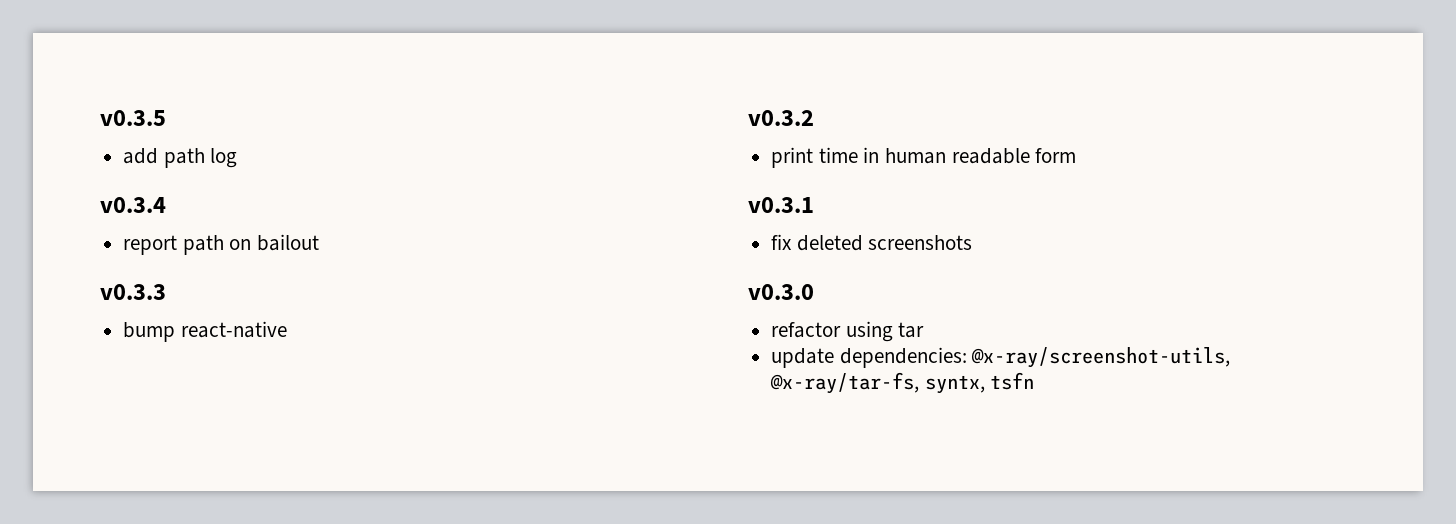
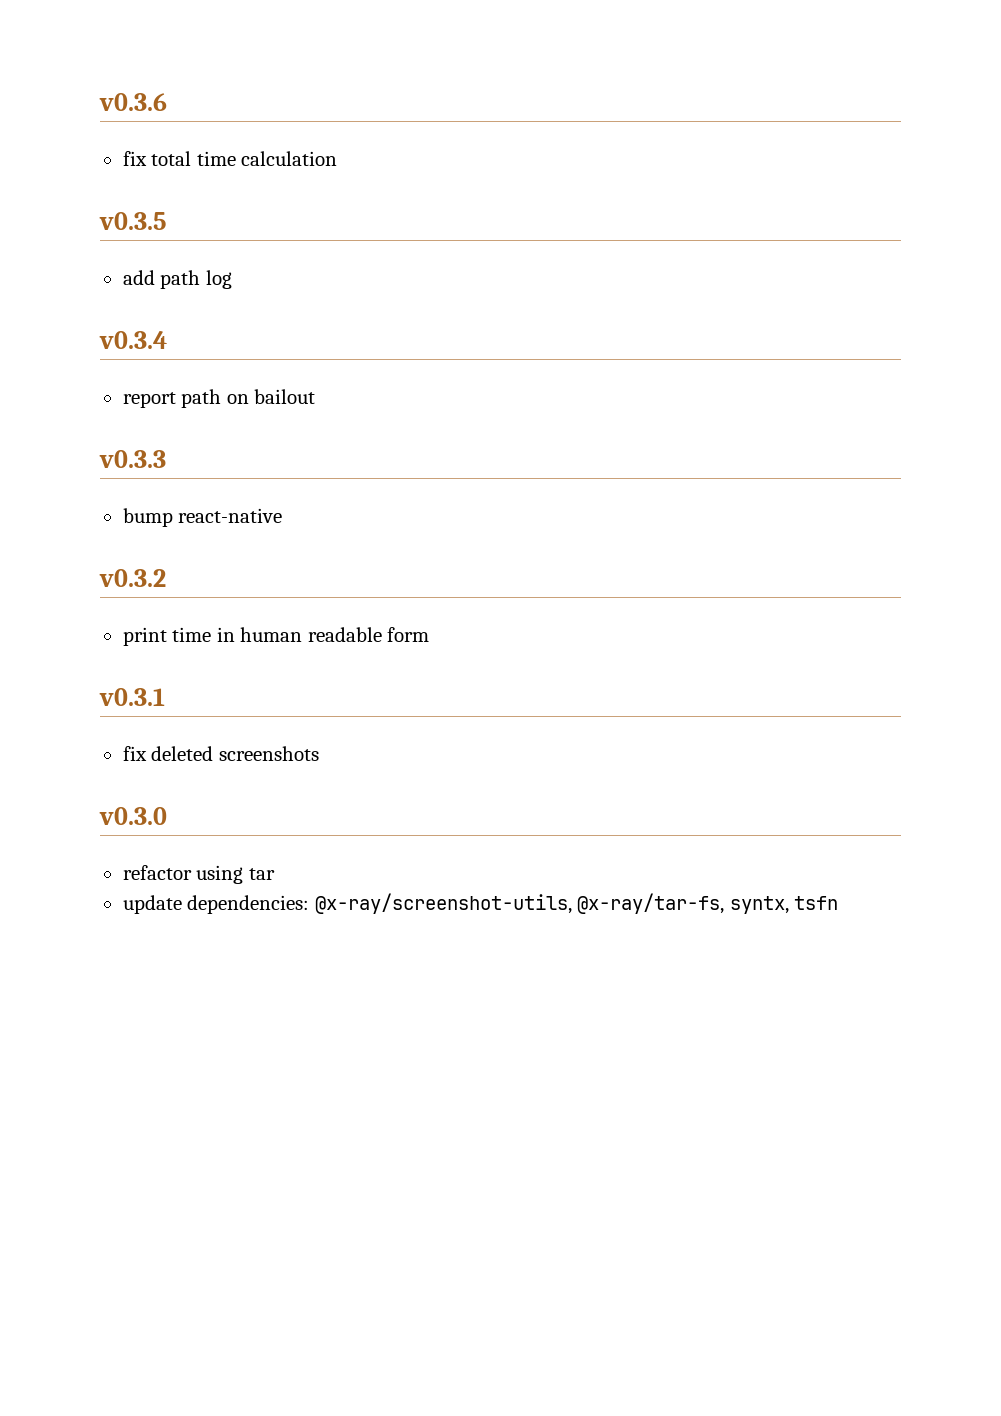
+ v0.3.6
+ fix total time calculation

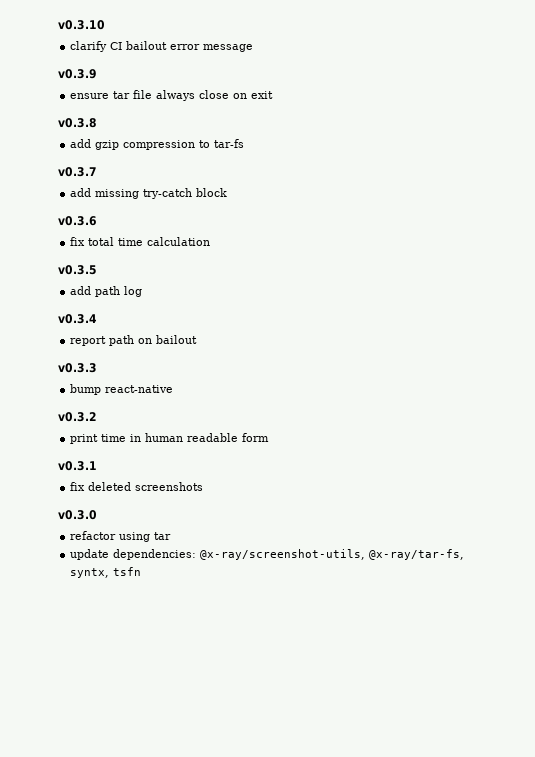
+ v0.3.10
+ clarify CI bailout error message
+ v0.3.9
+ ensure tar file always close on exit
+ v0.3.8
+ add gzip compression to tar-fs
+ v0.3.7
+ add missing try-catch block

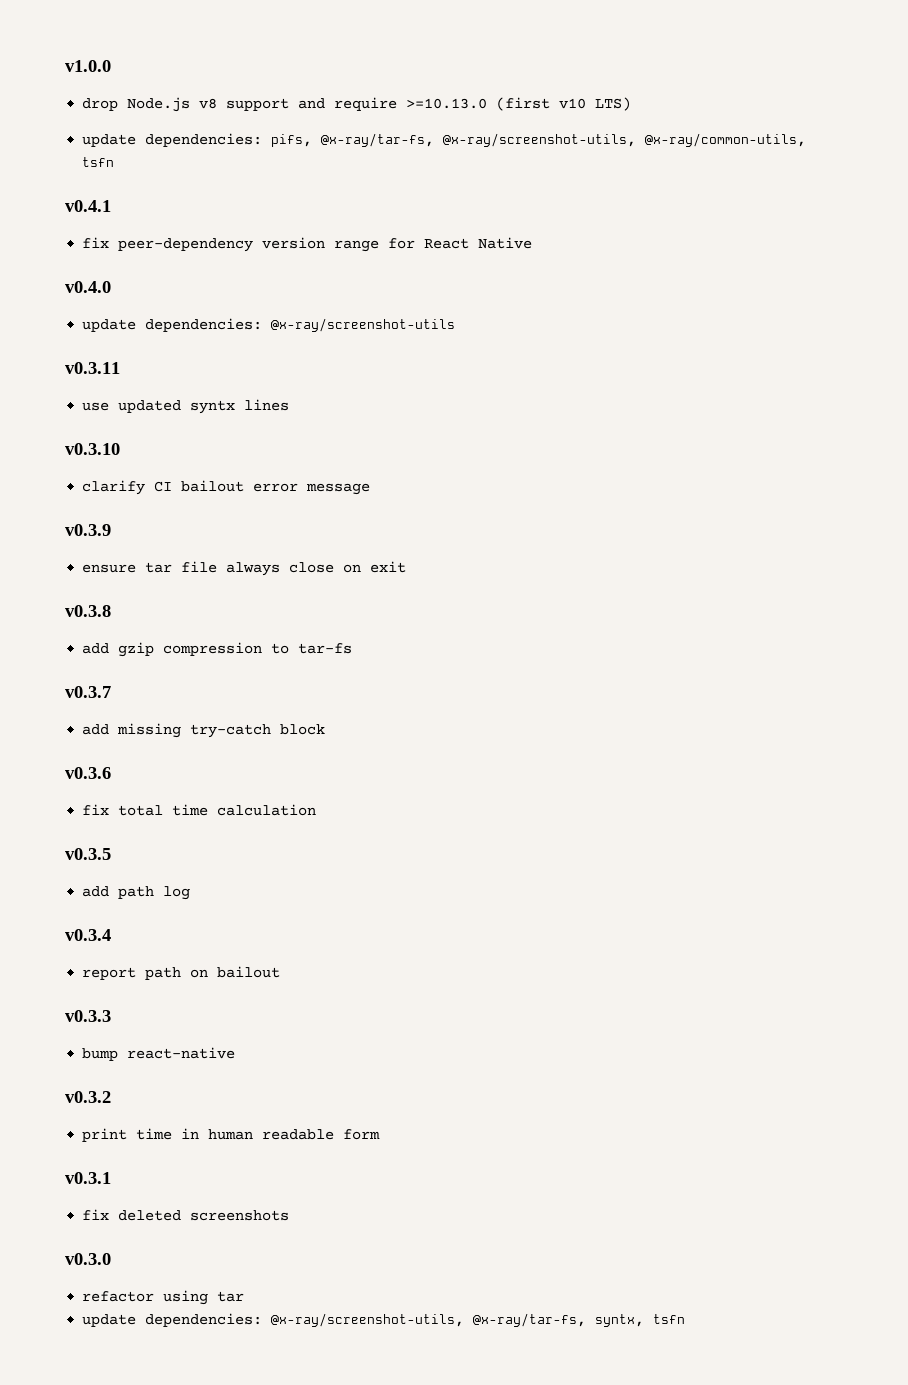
+ v1.0.0
+ drop Node.js v8 support and require >=10.13.0 (first v10 LTS)
+ update dependencies: pifs, @x-ray/tar-fs, @x-ray/screenshot-utils, @x-ray/common-utils, tsfn
+ v0.4.1
+ fix peer-dependency version range for React Native
+ v0.4.0
+ update dependencies: @x-ray/screenshot-utils
+ v0.3.11
+ use updated syntx lines

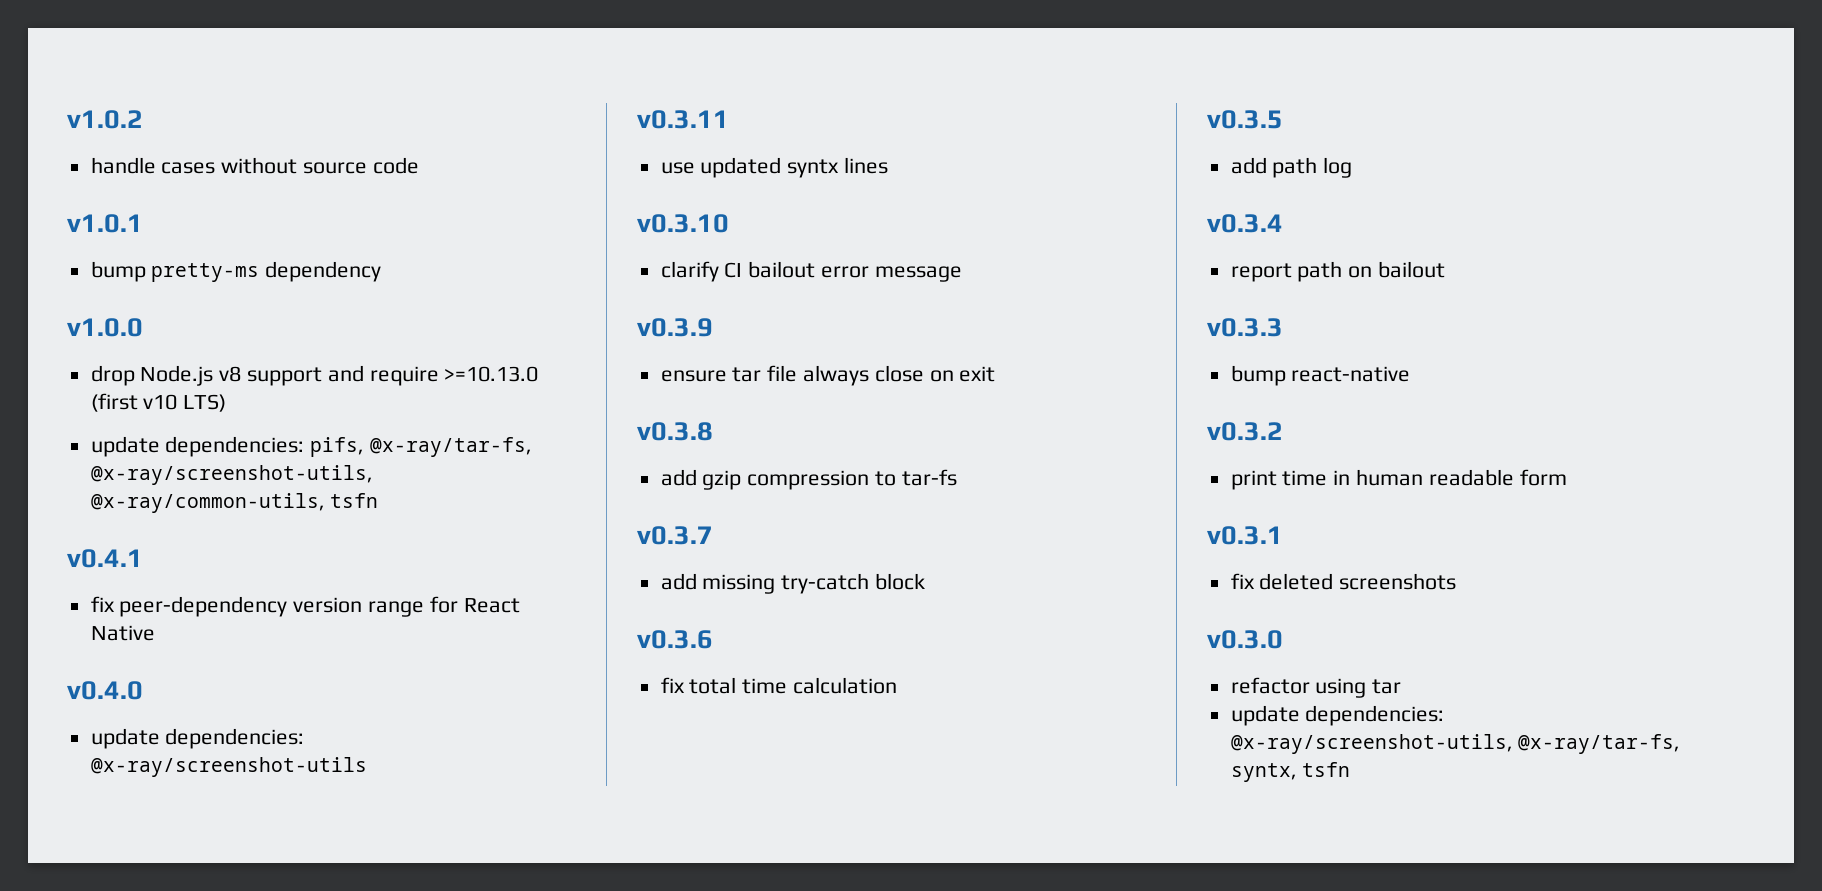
+ v1.0.2
+ handle cases without source code
+ v1.0.1
+ bump pretty-ms dependency

